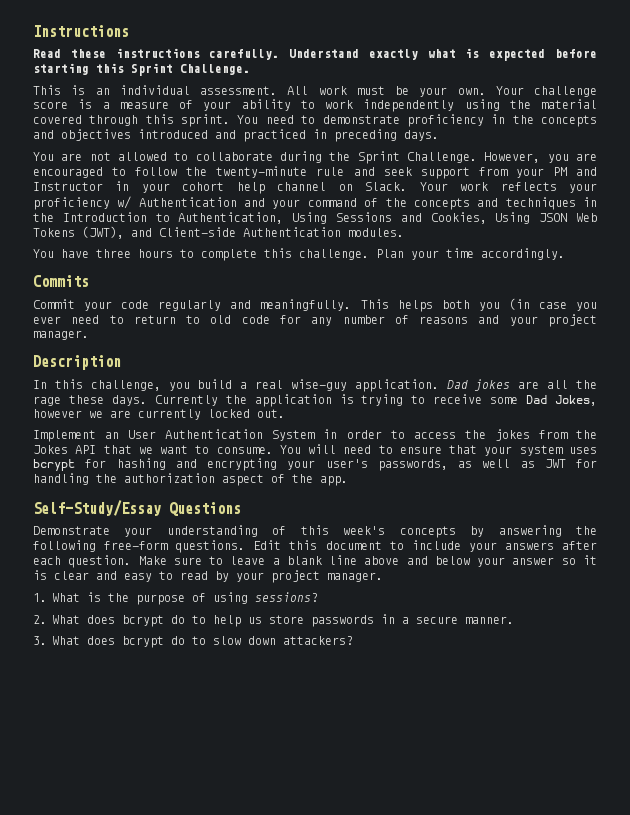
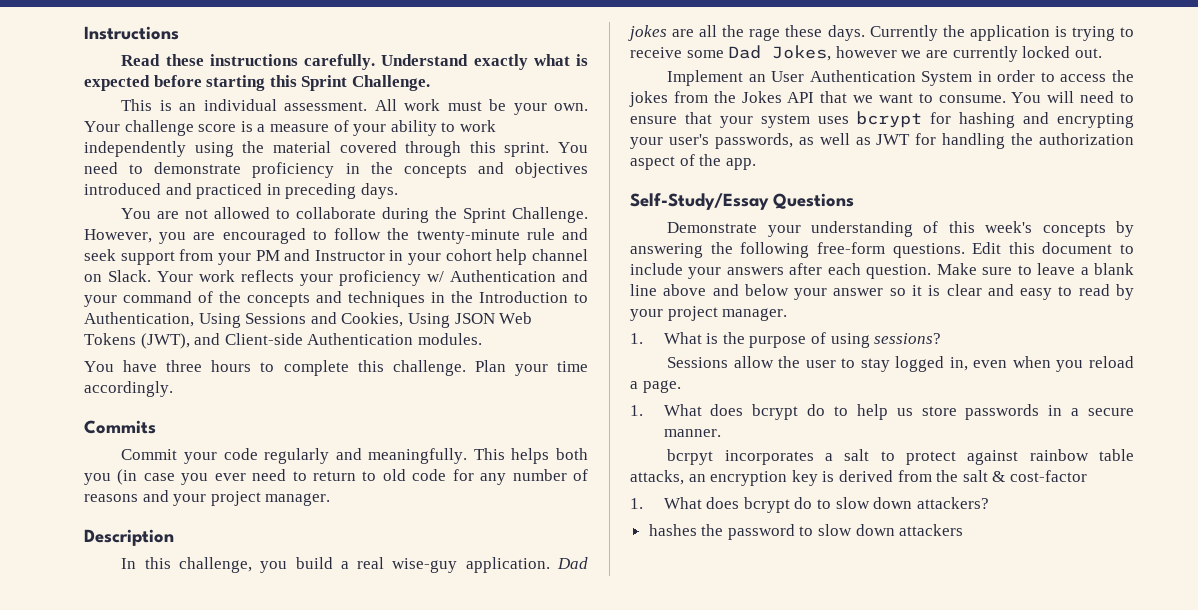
- 2. What does bcrypt do to help us store passwords in a secure manner.
+ Sessions allow the user to stay logged in, even when you reload a page.
+ 1. What does bcrypt do to help us store passwords in a secure manner.
- 3. What does bcrypt do to slow down attackers?
+ bcrpyt incorporates a salt to protect against rainbow table attacks, an encryption key is derived from the salt & cost-factor
+ 1. What does bcrypt do to slow down attackers?
+ hashes the password to slow down attackers

